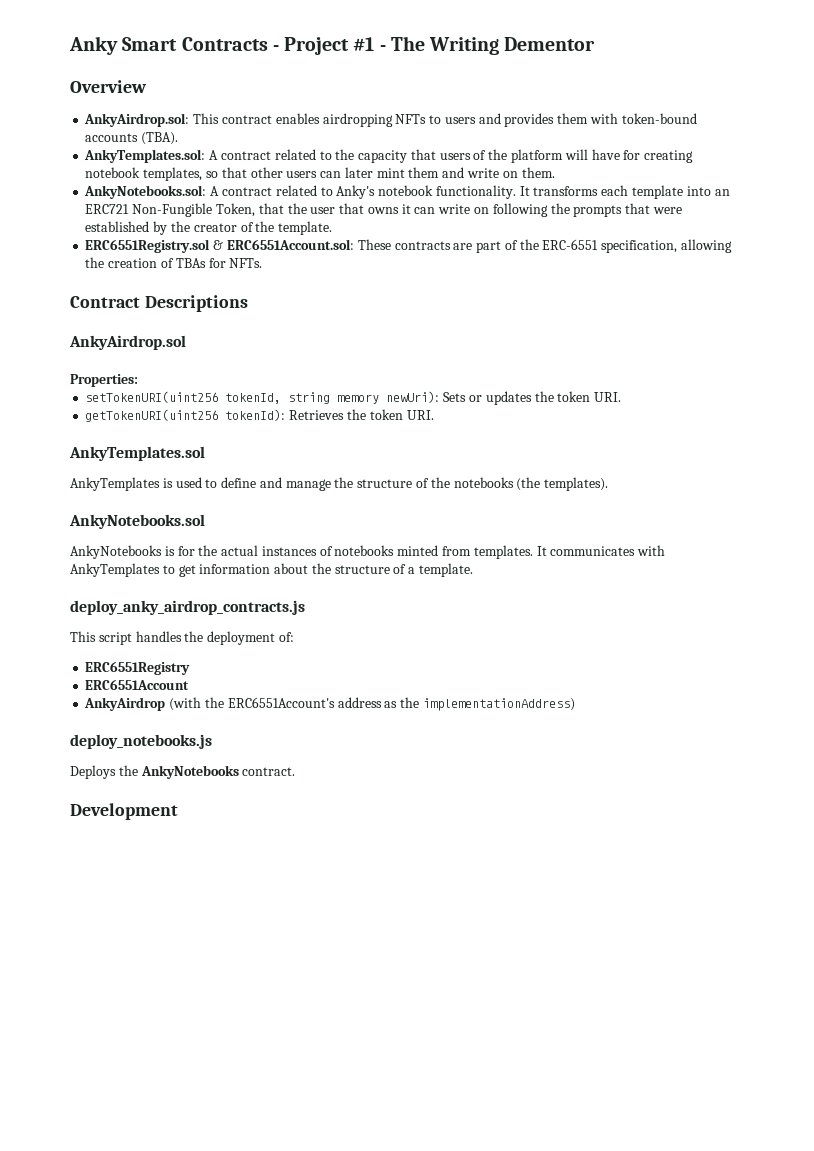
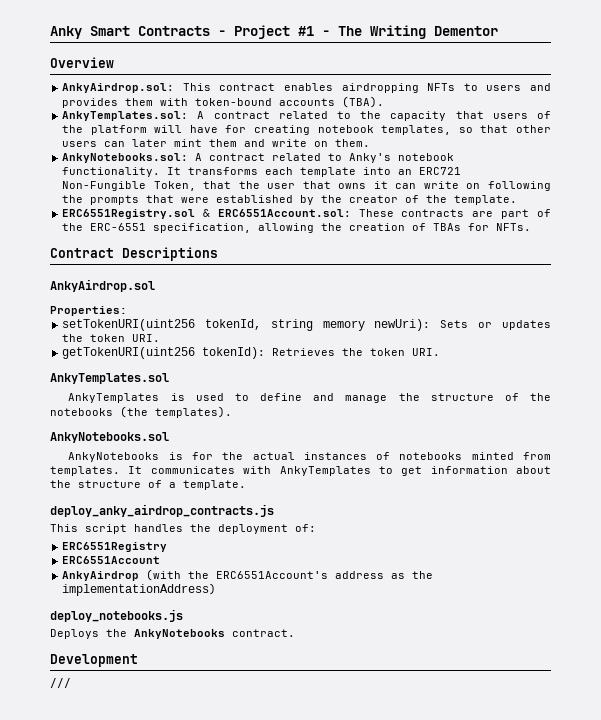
+ ///

